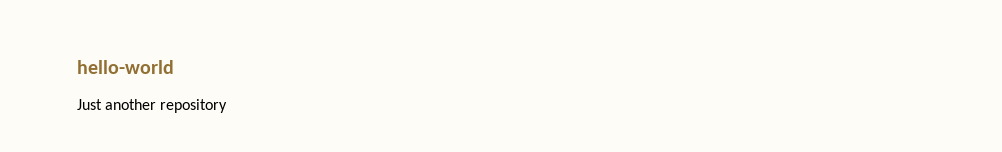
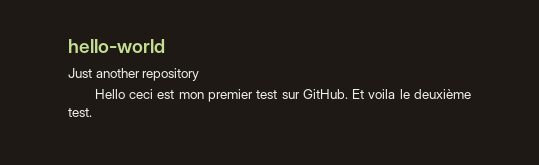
+ Hello ceci est mon premier test sur GitHub. Et voila le deuxième test.

